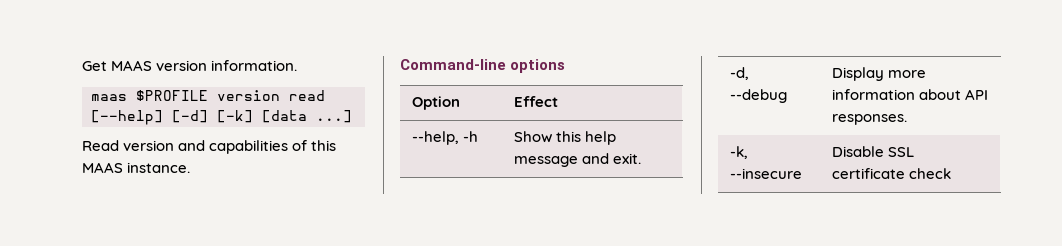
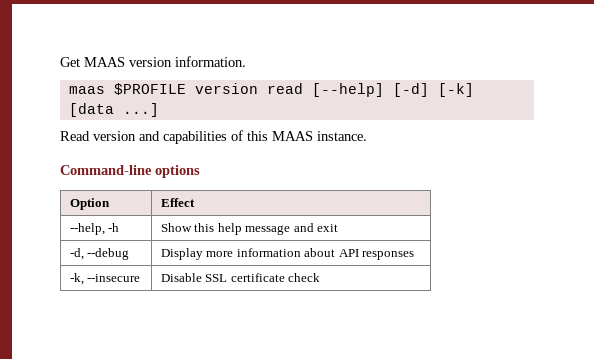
- --help, -h | Show this help message and exit.
+ --help, -h | Show this help message and exit
- -d, --debug | Display more information about API responses.
+ -d, --debug | Display more information about API responses

